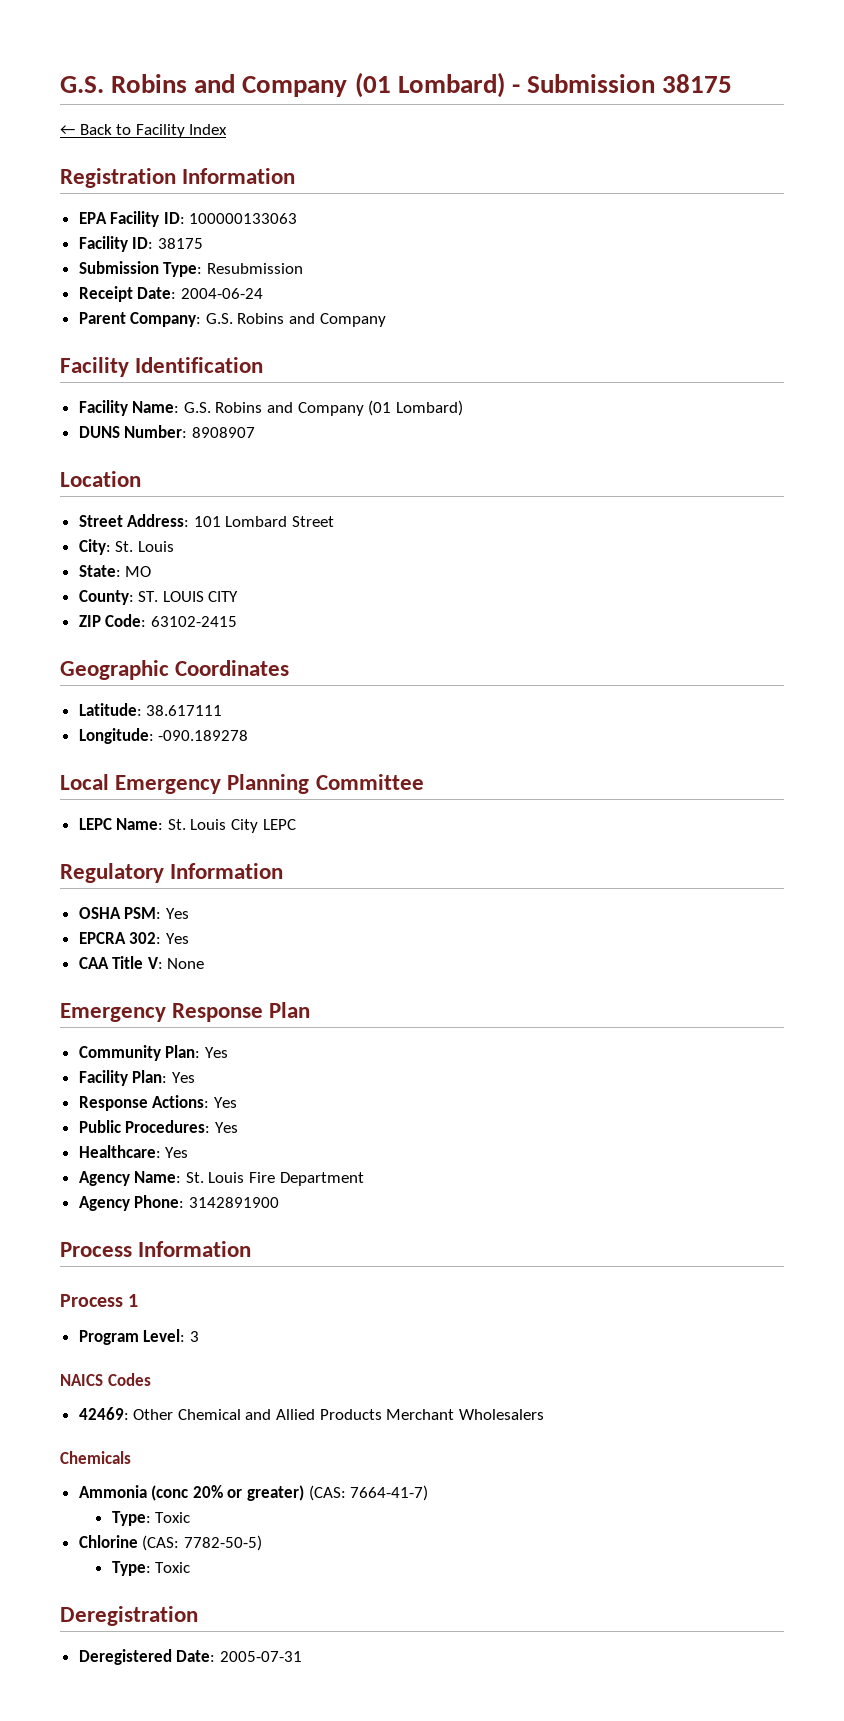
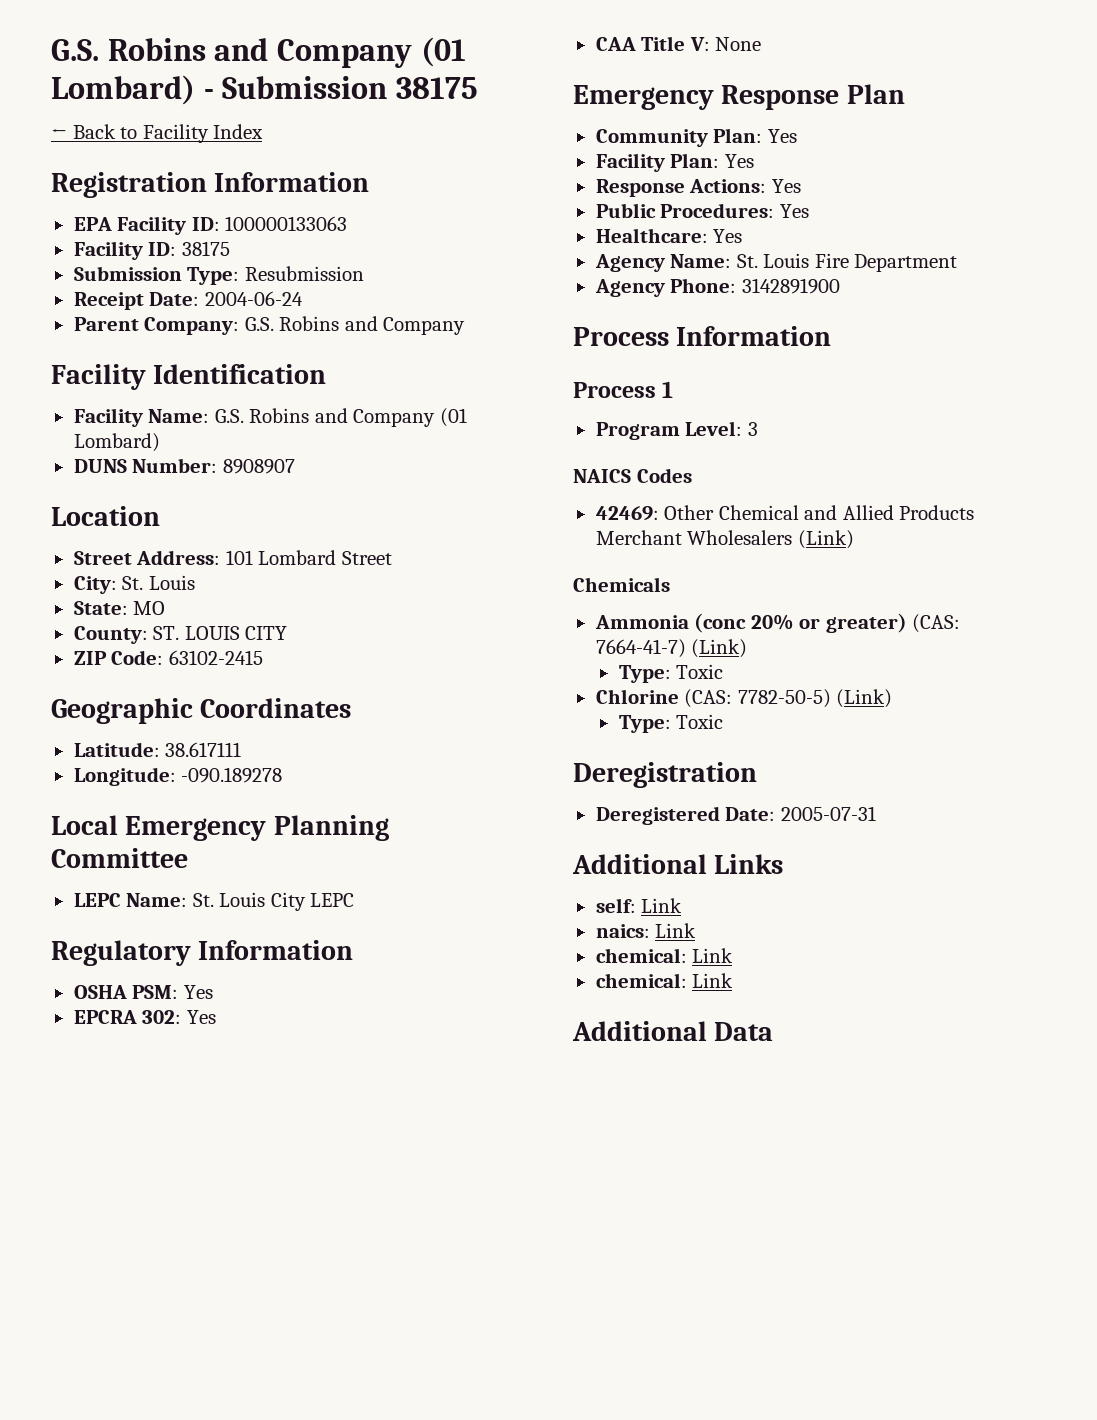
- 42469: Other Chemical and Allied Products Merchant Wholesalers
+ 42469: Other Chemical and Allied Products Merchant Wholesalers (Link)
- Ammonia (conc 20% or greater) (CAS: 7664-41-7)
+ Ammonia (conc 20% or greater) (CAS: 7664-41-7) (Link)
- Chlorine (CAS: 7782-50-5)
+ Chlorine (CAS: 7782-50-5) (Link)
+ Additional Links
+ self: Link
+ naics: Link
+ chemical: Link
+ chemical: Link
+ Additional Data

